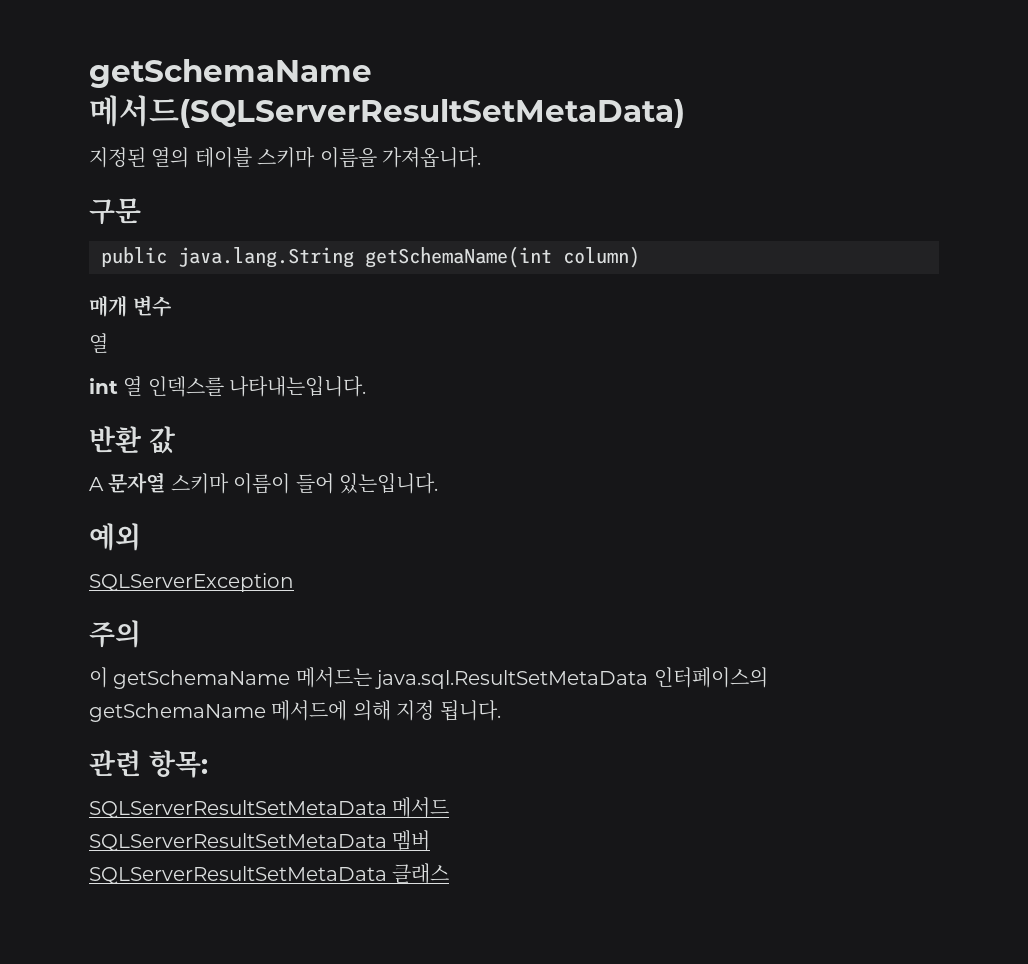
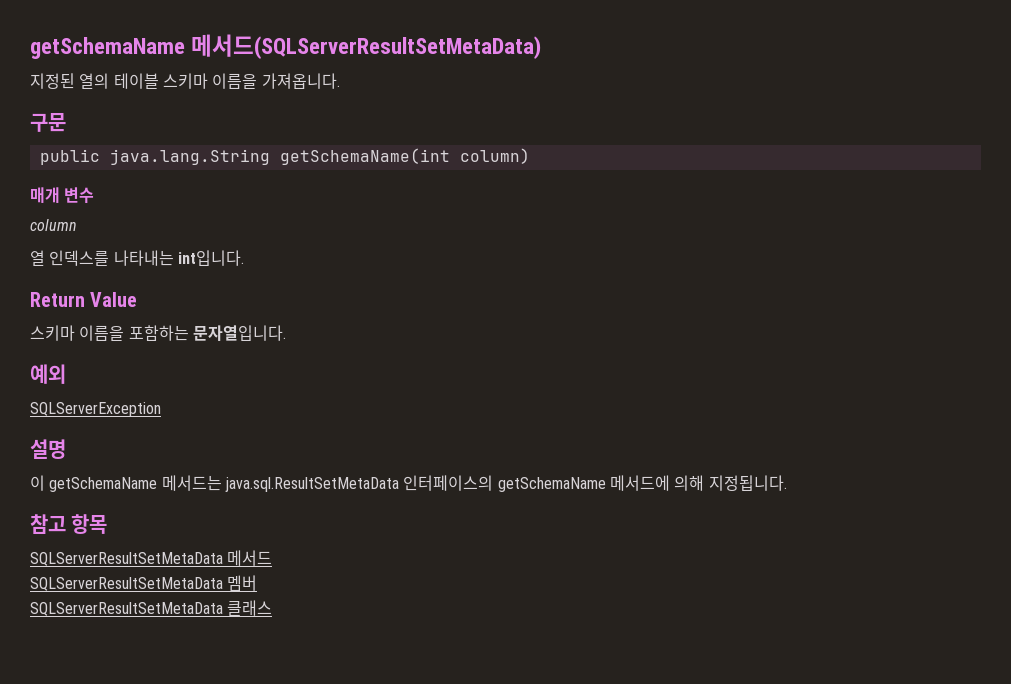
  매개 변수
- 열
- int 열 인덱스를 나타내는입니다.
- 반환 값
- A 문자열 스키마 이름이 들어 있는입니다.
+ column
+ 열 인덱스를 나타내는 int입니다.
+ Return Value
+ 스키마 이름을 포함하는 문자열입니다.
- 주의
+ 설명
- 이 getSchemaName 메서드는 java.sql.ResultSetMetaData 인터페이스의 getSchemaName 메서드에 의해 지정 됩니다.
- 관련 항목:
+ 이 getSchemaName 메서드는 java.sql.ResultSetMetaData 인터페이스의 getSchemaName 메서드에 의해 지정됩니다.
+ 참고 항목

